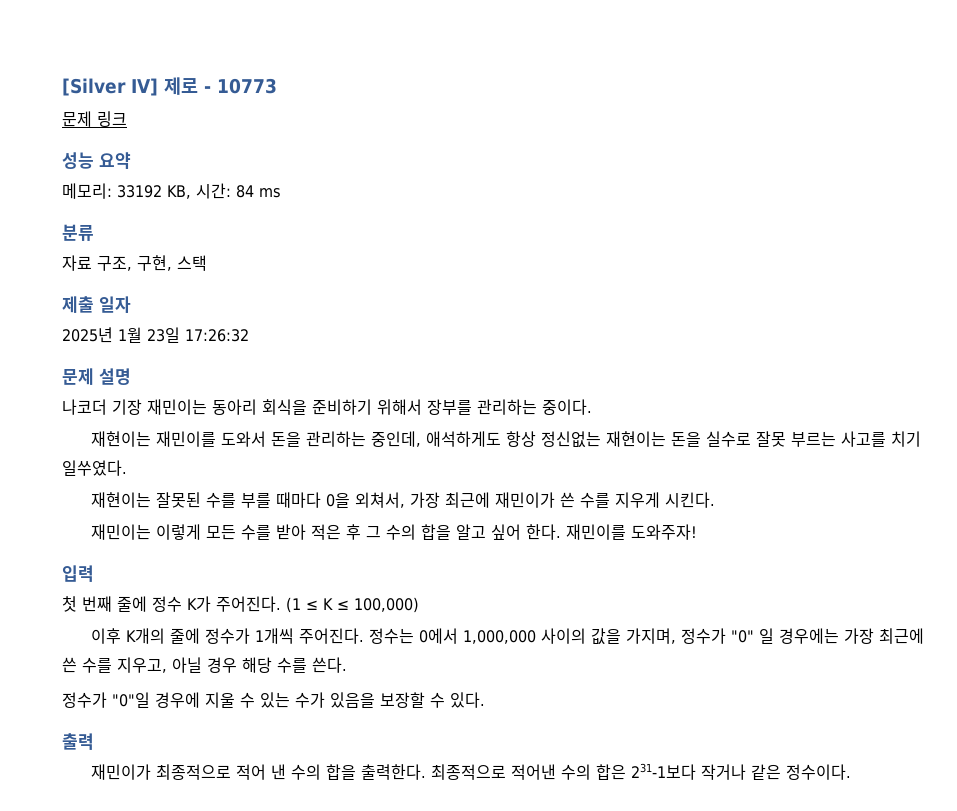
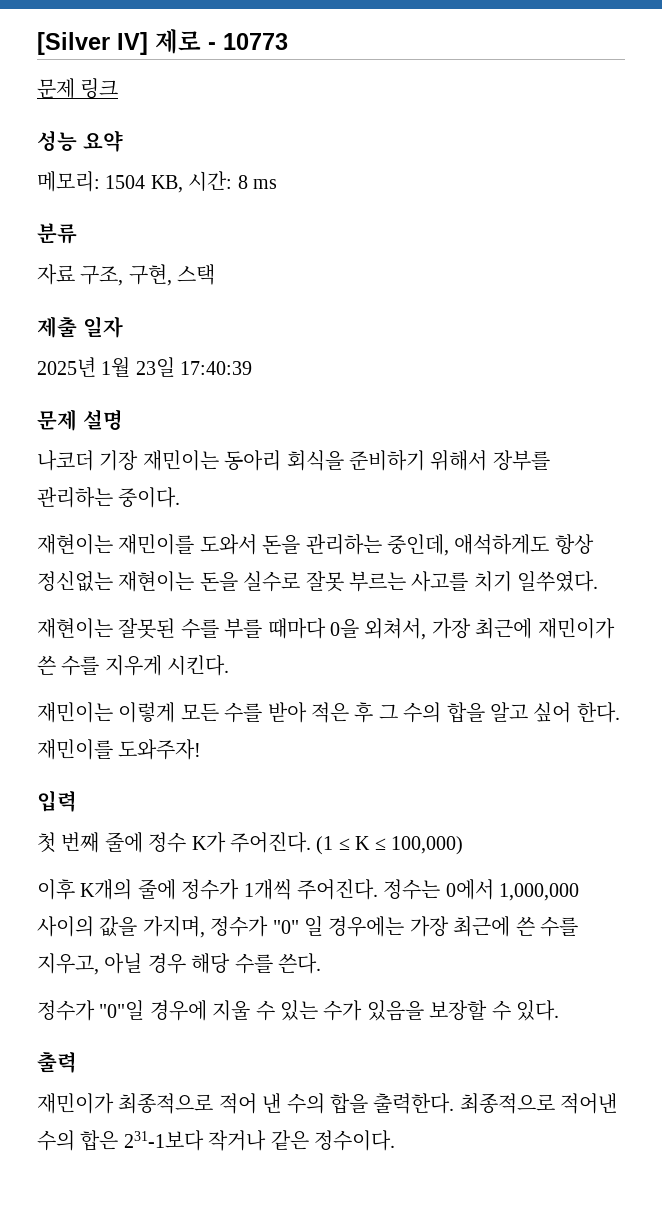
- 메모리: 33192 KB, 시간: 84 ms
+ 메모리: 1504 KB, 시간: 8 ms
- 2025년 1월 23일 17:26:32
+ 2025년 1월 23일 17:40:39

